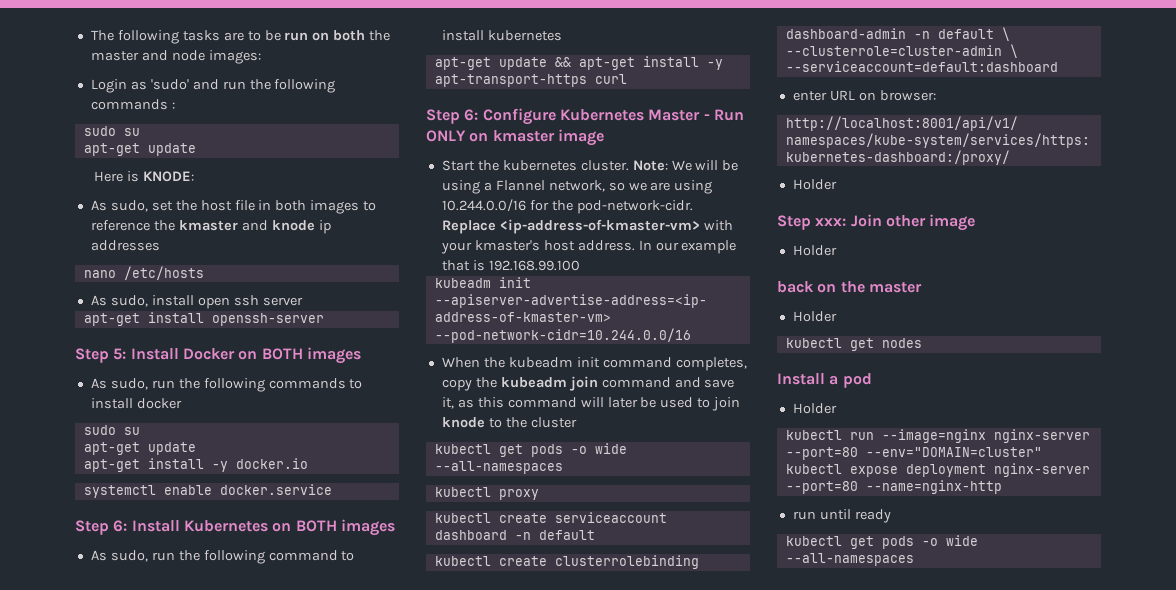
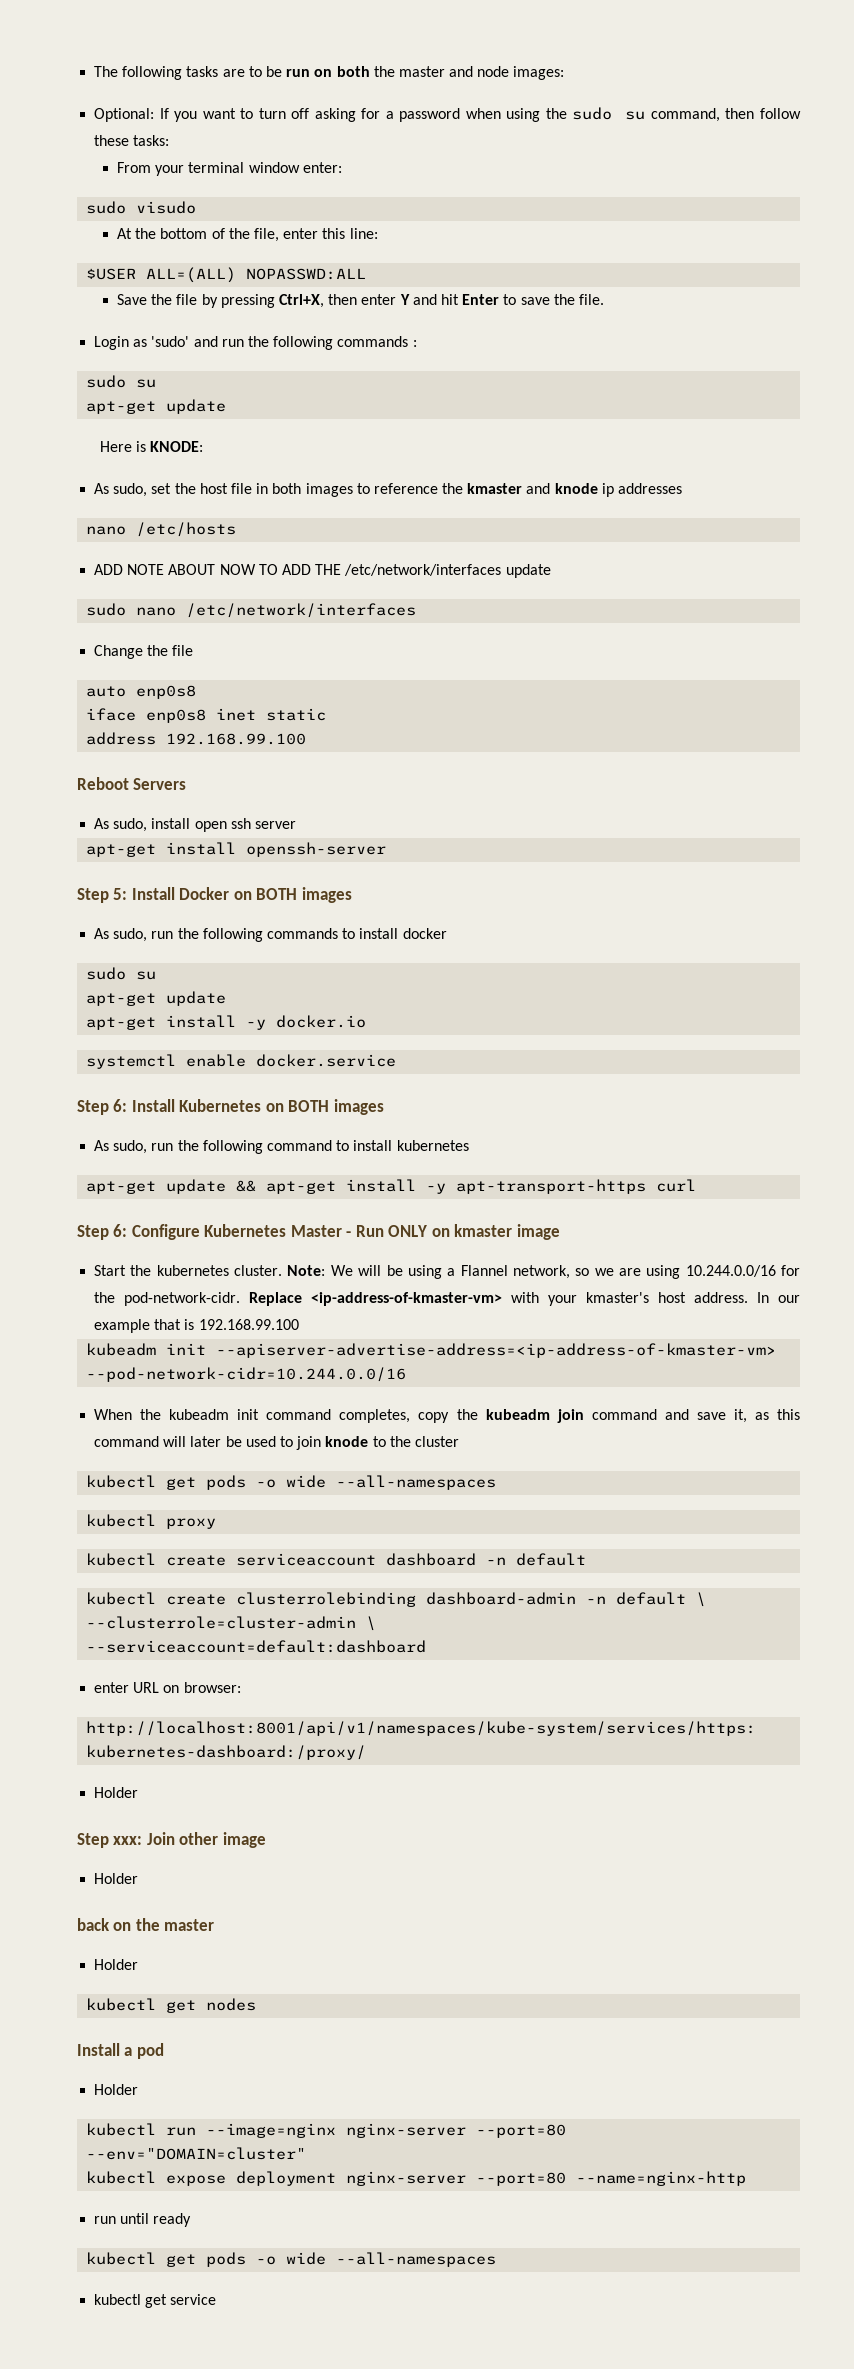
+ Optional: If you want to turn off asking for a password when using the sudo su command, then follow these tasks:
+ From your terminal window enter:
+ sudo visudo
+ At the bottom of the file, enter this line:
+ $USER ALL=(ALL) NOPASSWD:ALL
+ Save the file by pressing Ctrl+X, then enter Y and hit Enter to save the file.
+ ADD NOTE ABOUT NOW TO ADD THE /etc/network/interfaces update
+ sudo nano /etc/network/interfaces
+ Change the file
+ auto enp0s8
+ iface enp0s8 inet static
+ address 192.168.99.100
+ Reboot Servers
+ kubectl get service

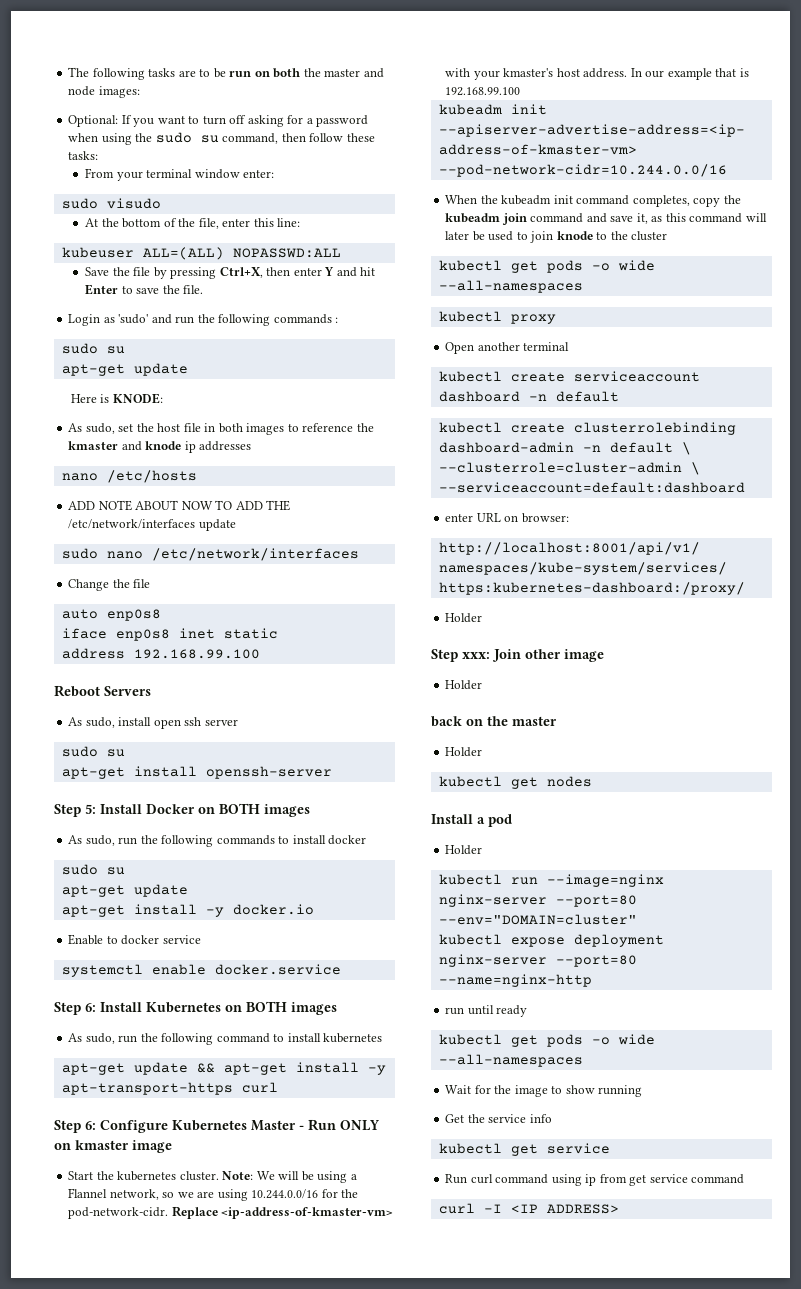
- $USER ALL=(ALL) NOPASSWD:ALL
+ kubeuser ALL=(ALL) NOPASSWD:ALL
  As sudo, install open ssh server
+ sudo su
+ Enable to docker service
+ Open another terminal
+ Wait for the image to show running
+ Get the service info
  kubectl get service
+ Run curl command using ip from get service command
+ curl -I <IP ADDRESS>

